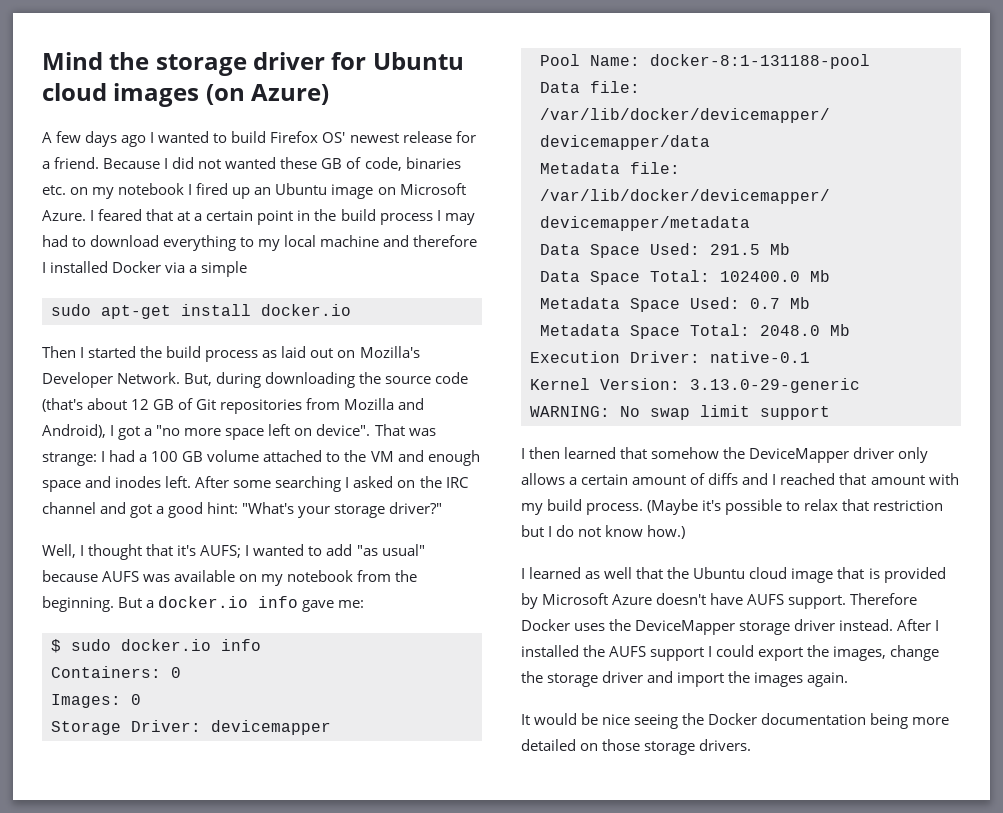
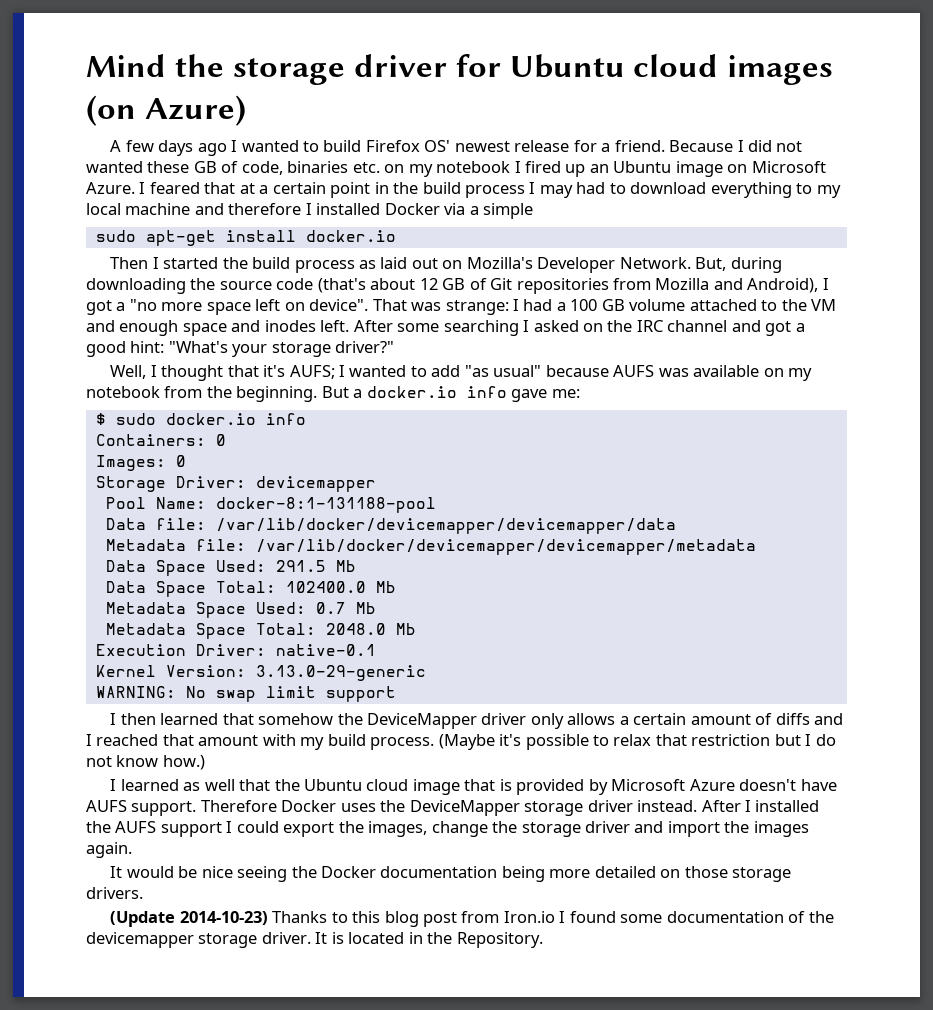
+ (Update 2014-10-23) Thanks to this blog post from Iron.io I found some documentation of the devicemapper storage driver. It is located in the Repository.

